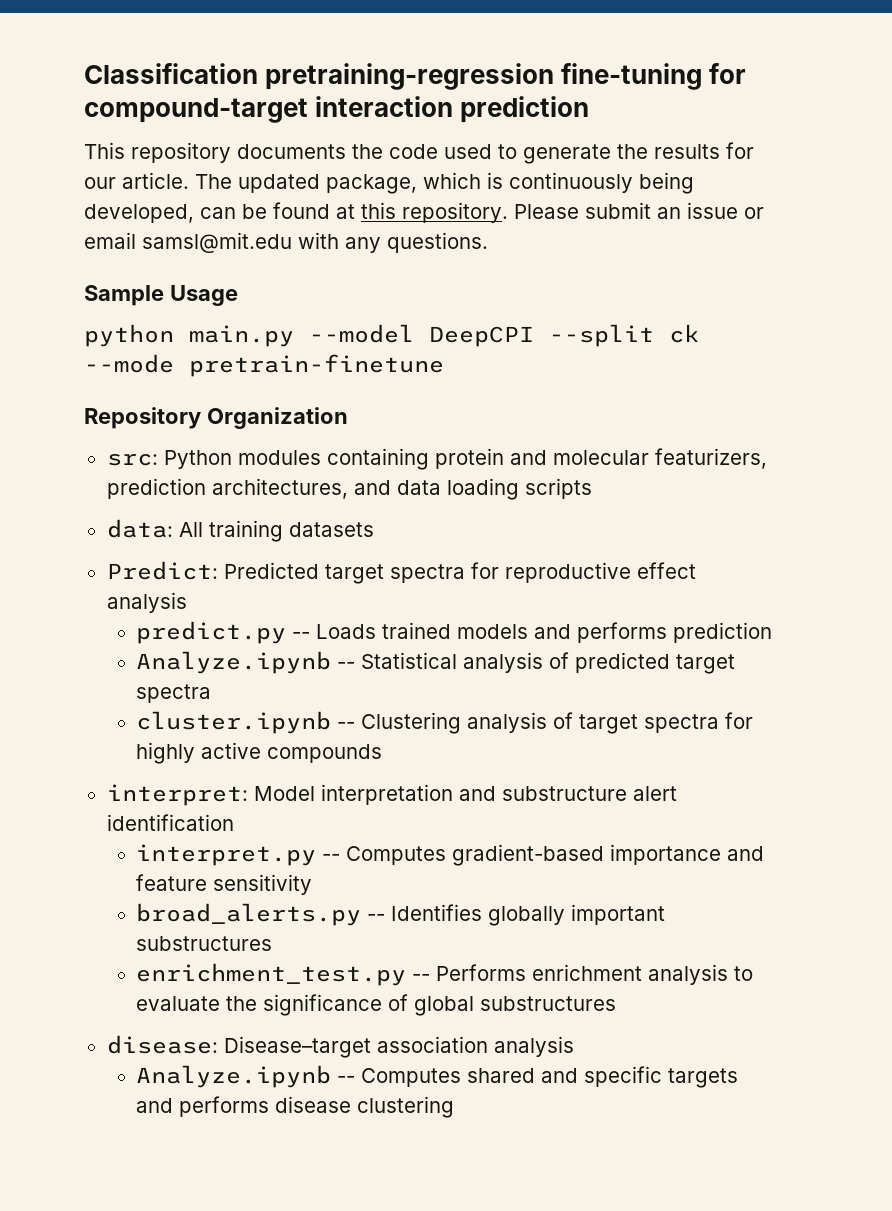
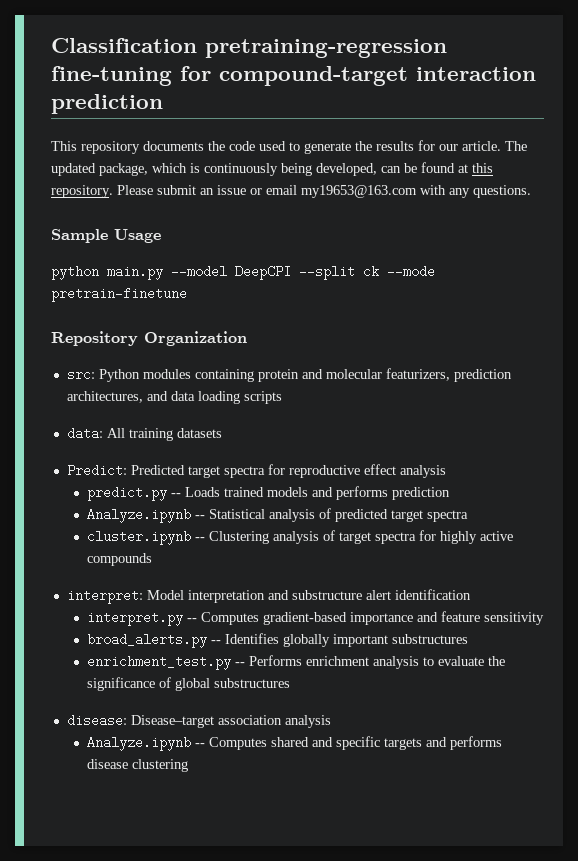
- Please submit an issue or email samsl@mit.edu with any questions.
+ Please submit an issue or email my19653@163.com with any questions.

